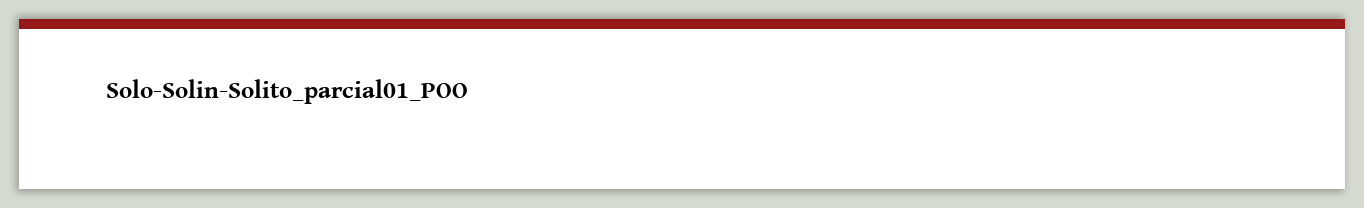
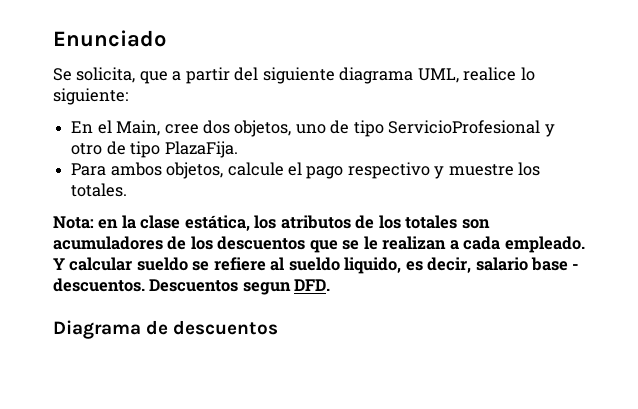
- Solo-Solin-Solito_parcial01_POO
+ Enunciado
+ Se solicita, que a partir del siguiente diagrama UML, realice lo siguiente:
+ En el Main, cree dos objetos, uno de tipo ServicioProfesional y otro de tipo PlazaFija.
+ Para ambos objetos, calcule el pago respectivo y muestre los totales.
+ Nota: en la clase estática, los atributos de los totales son acumuladores de los descuentos que se le realizan a cada empleado. Y calcular sueldo se refiere al sueldo liquido, es decir, salario base - descuentos. Descuentos segun DFD.
+ Diagrama de descuentos

